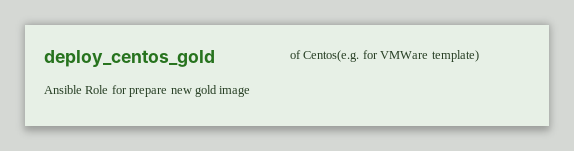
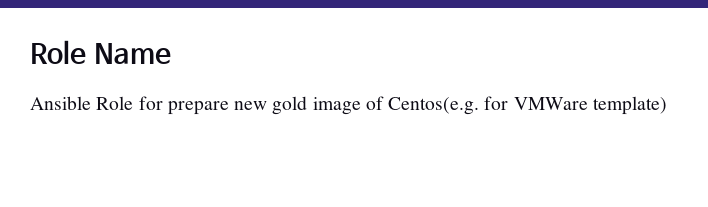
- deploy_centos_gold
+ Role Name

